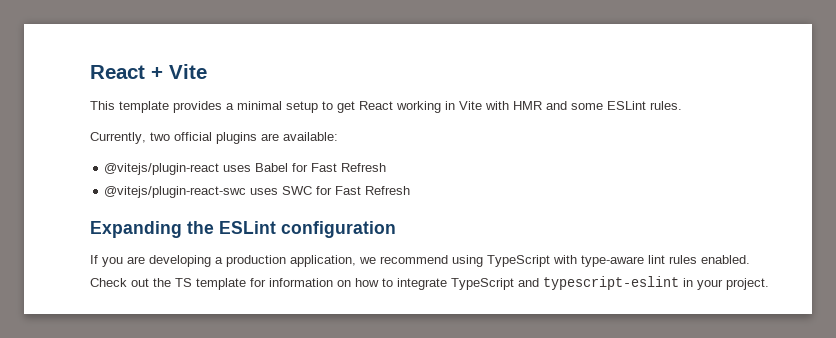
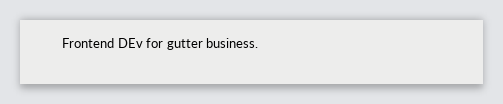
- React + Vite
- This template provides a minimal setup to get React working in Vite with HMR and some ESLint rules.
- Currently, two official plugins are available:
- @vitejs/plugin-react uses Babel for Fast Refresh
- @vitejs/plugin-react-swc uses SWC for Fast Refresh
- Expanding the ESLint configuration
- If you are developing a production application, we recommend using TypeScript with type-aware lint rules enabled. Check out the TS template for information on how to integrate TypeScript and typescript-eslint in your project.
+ Frontend DEv for gutter business.

